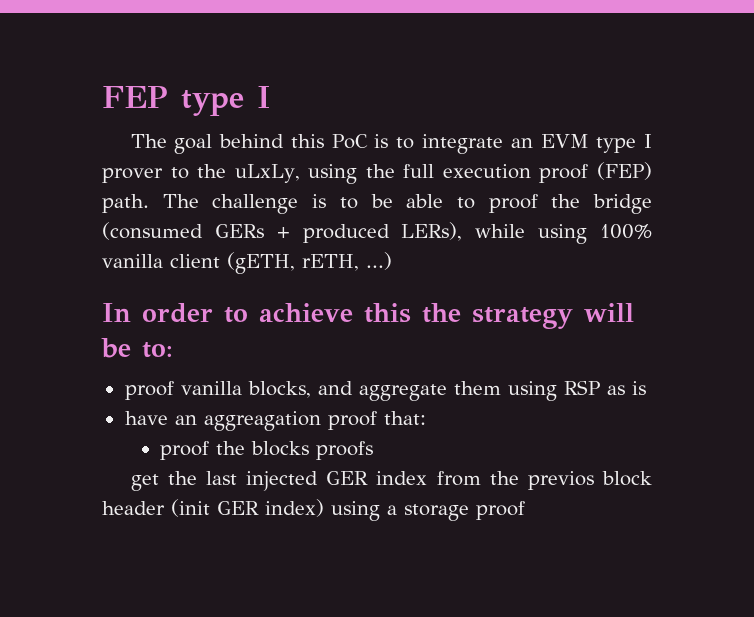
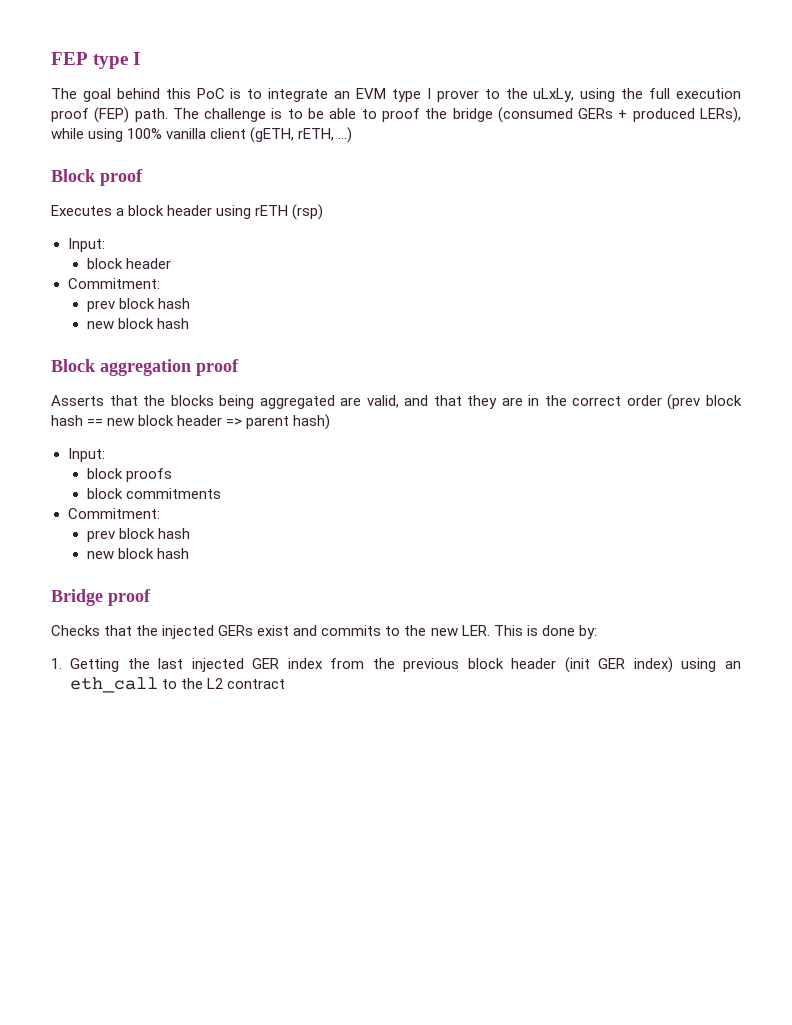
- In order to achieve this the strategy will be to:
- proof vanilla blocks, and aggregate them using RSP as is
- have an aggreagation proof that:
- proof the blocks proofs
- get the last injected GER index from the previos block header (init GER index) using a storage proof
+ Block proof
+ Executes a block header using rETH (rsp)
+ Input:
+ block header
+ Commitment:
+ prev block hash
+ new block hash
+ Block aggregation proof
+ Asserts that the blocks being aggregated are valid, and that they are in the correct order (prev block hash == new block header => parent hash)
+ Input:
+ block proofs
+ block commitments
+ Commitment:
+ prev block hash
+ new block hash
+ Bridge proof
+ Checks that the injected GERs exist and commits to the new LER. This is done by:
+ 1. Getting the last injected GER index from the previous block header (init GER index) using an eth_call to the L2 contract

